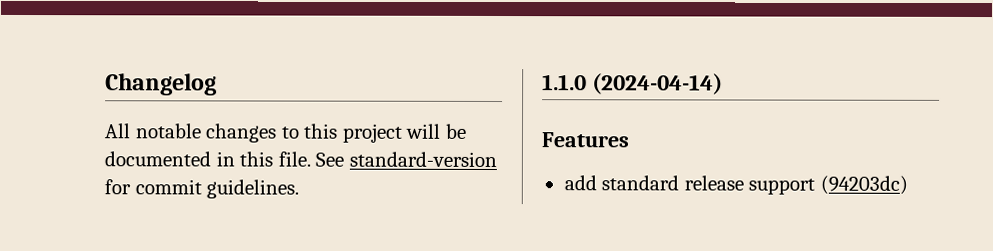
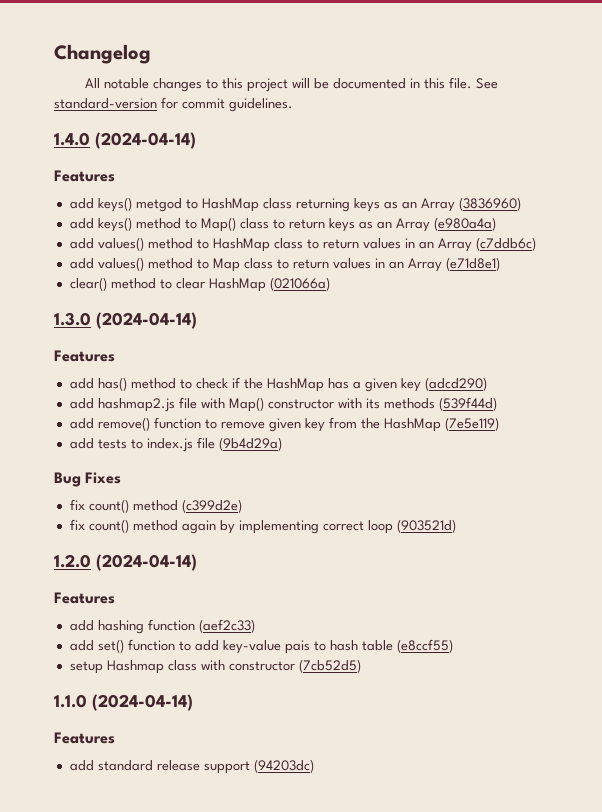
+ 1.4.0 (2024-04-14)
+ Features
+ add keys() metgod to HashMap class returning keys as an Array (3836960)
+ add keys() method to Map() class to return keys as an Array (e980a4a)
+ add values() method to HashMap class to return values in an Array (c7ddb6c)
+ add values() method to Map class to return values in an Array (e71d8e1)
+ clear() method to clear HashMap (021066a)
+ 1.3.0 (2024-04-14)
+ Features
+ add has() method to check if the HashMap has a given key (adcd290)
+ add hashmap2.js file with Map() constructor with its methods (539f44d)
+ add remove() function to remove given key from the HashMap (7e5e119)
+ add tests to index.js file (9b4d29a)
+ Bug Fixes
+ fix count() method (c399d2e)
+ fix count() method again by implementing correct loop (903521d)
+ 1.2.0 (2024-04-14)
+ Features
+ add hashing function (aef2c33)
+ add set() function to add key-value pais to hash table (e8ccf55)
+ setup Hashmap class with constructor (7cb52d5)

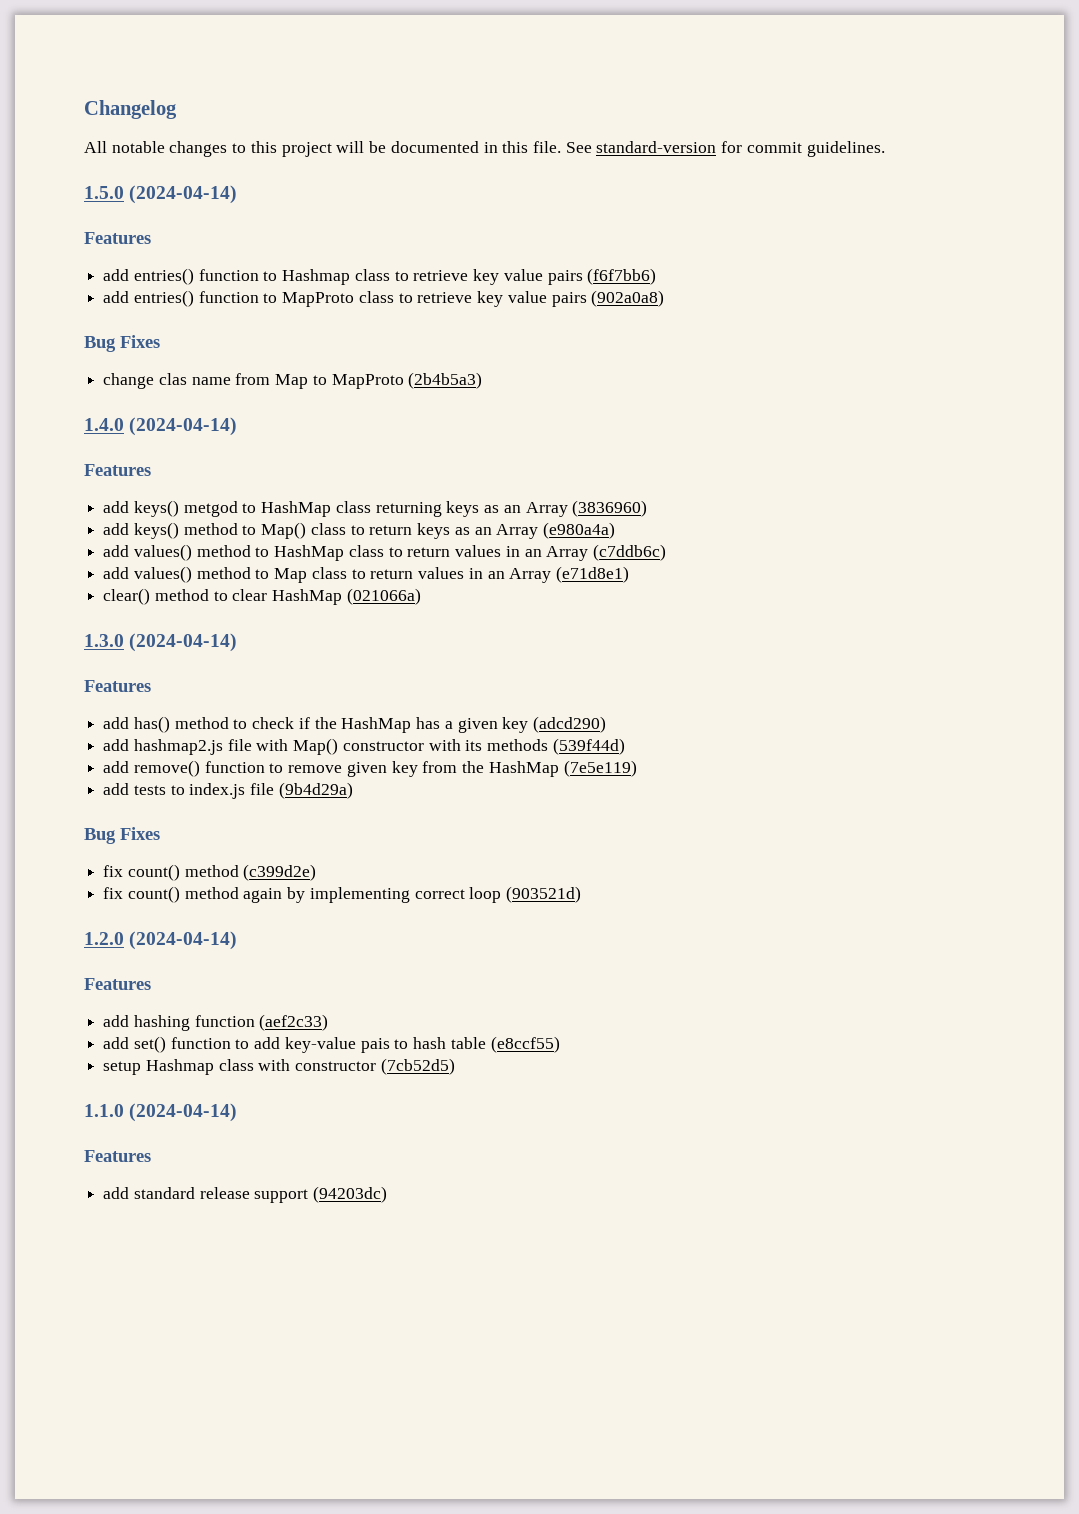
+ 1.5.0 (2024-04-14)
+ Features
+ add entries() function to Hashmap class to retrieve key value pairs (f6f7bb6)
+ add entries() function to MapProto class to retrieve key value pairs (902a0a8)
+ Bug Fixes
+ change clas name from Map to MapProto (2b4b5a3)

